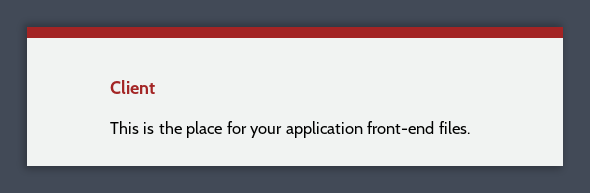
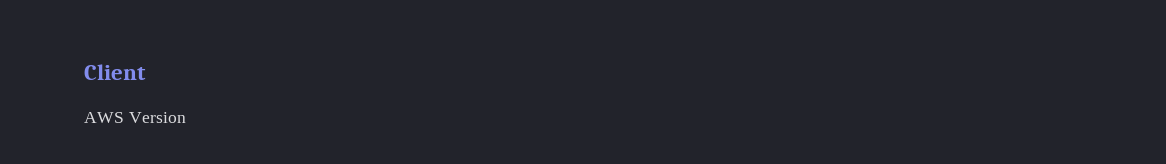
- This is the place for your application front-end files.
+ AWS Version

